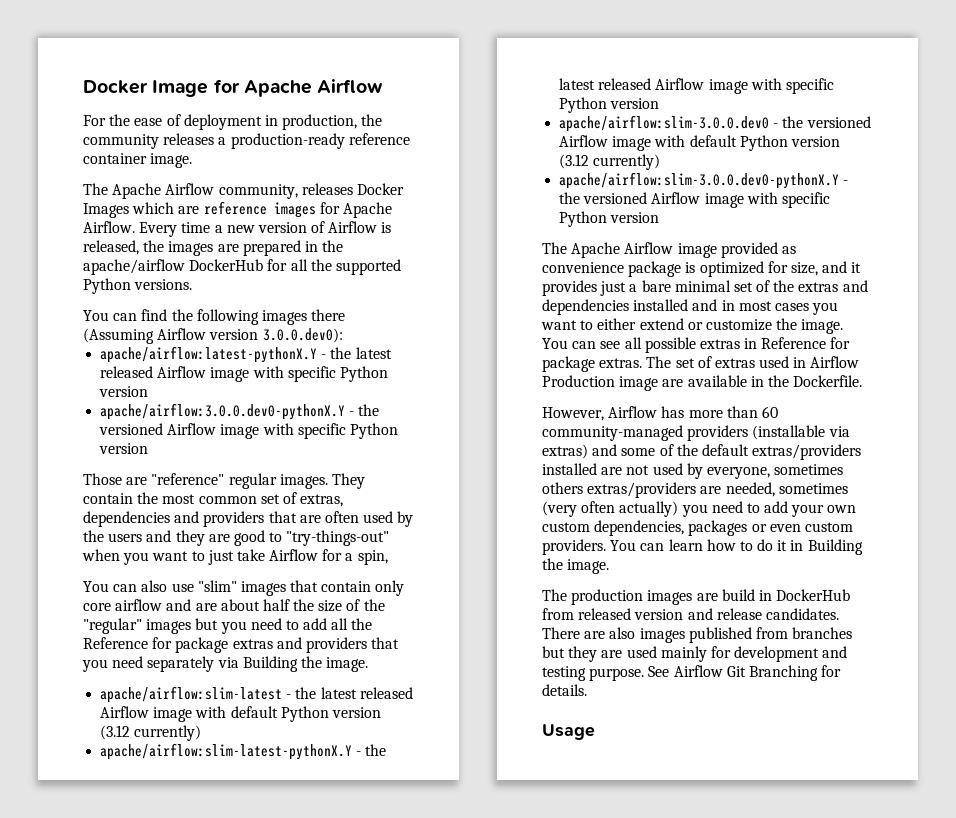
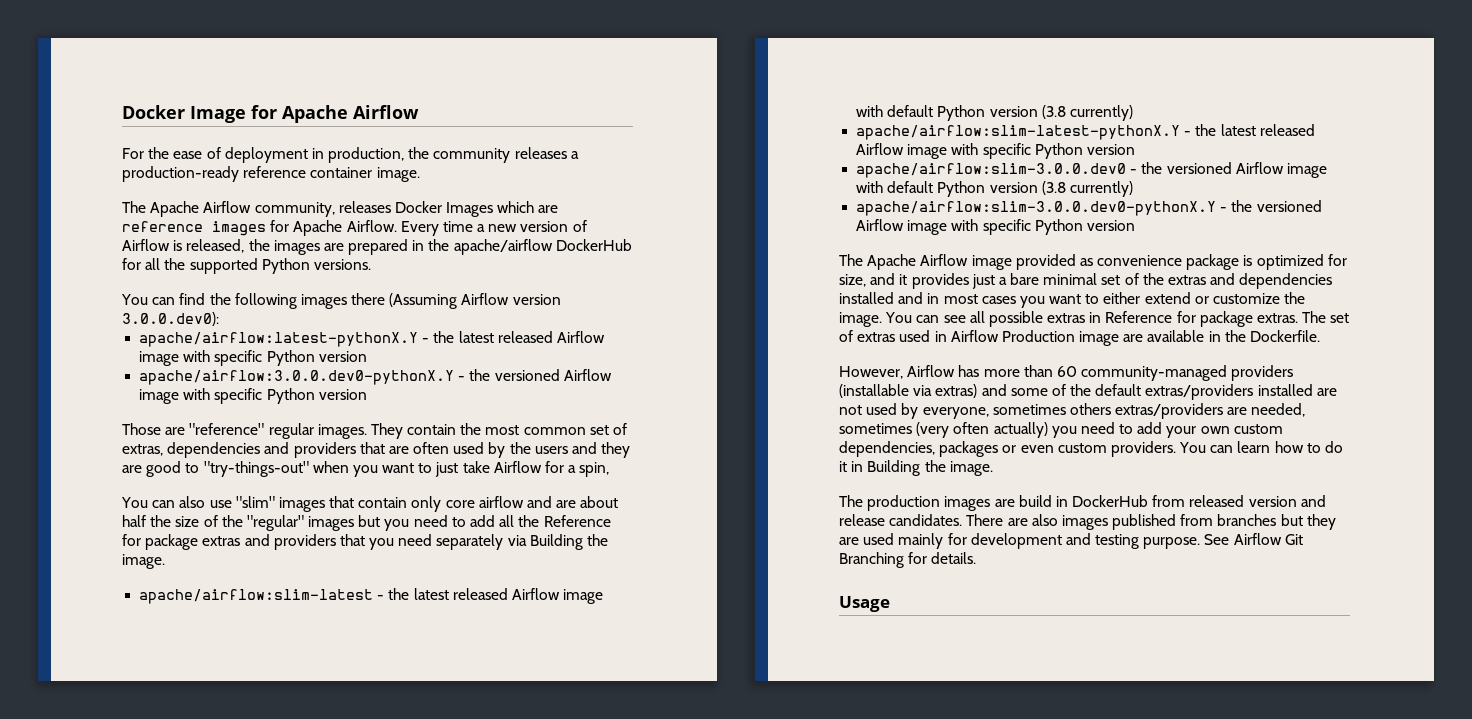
- apache/airflow:slim-latest - the latest released Airflow image with default Python version (3.12 currently)
+ apache/airflow:slim-latest - the latest released Airflow image with default Python version (3.8 currently)
- apache/airflow:slim-3.0.0.dev0 - the versioned Airflow image with default Python version (3.12 currently)
+ apache/airflow:slim-3.0.0.dev0 - the versioned Airflow image with default Python version (3.8 currently)

